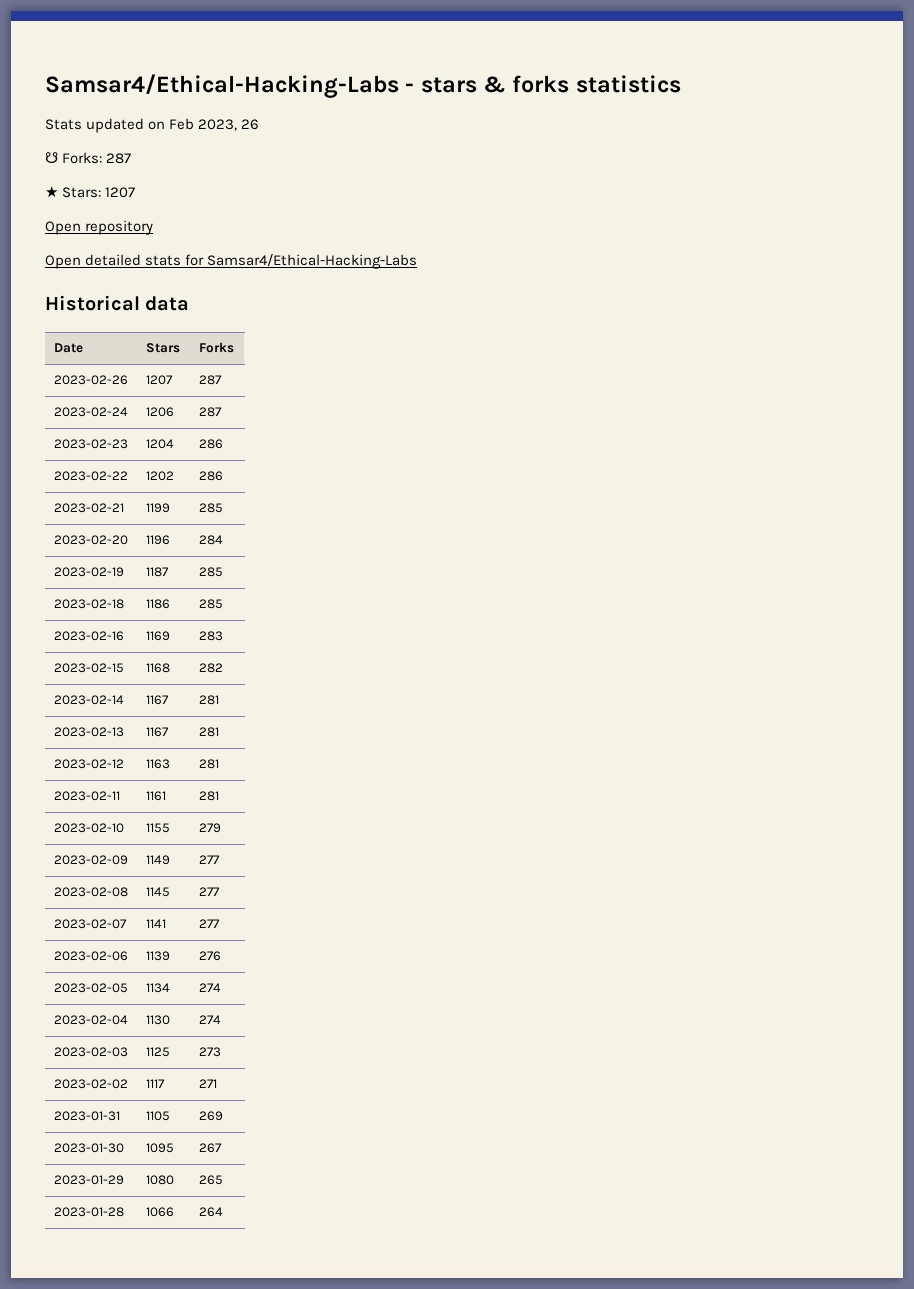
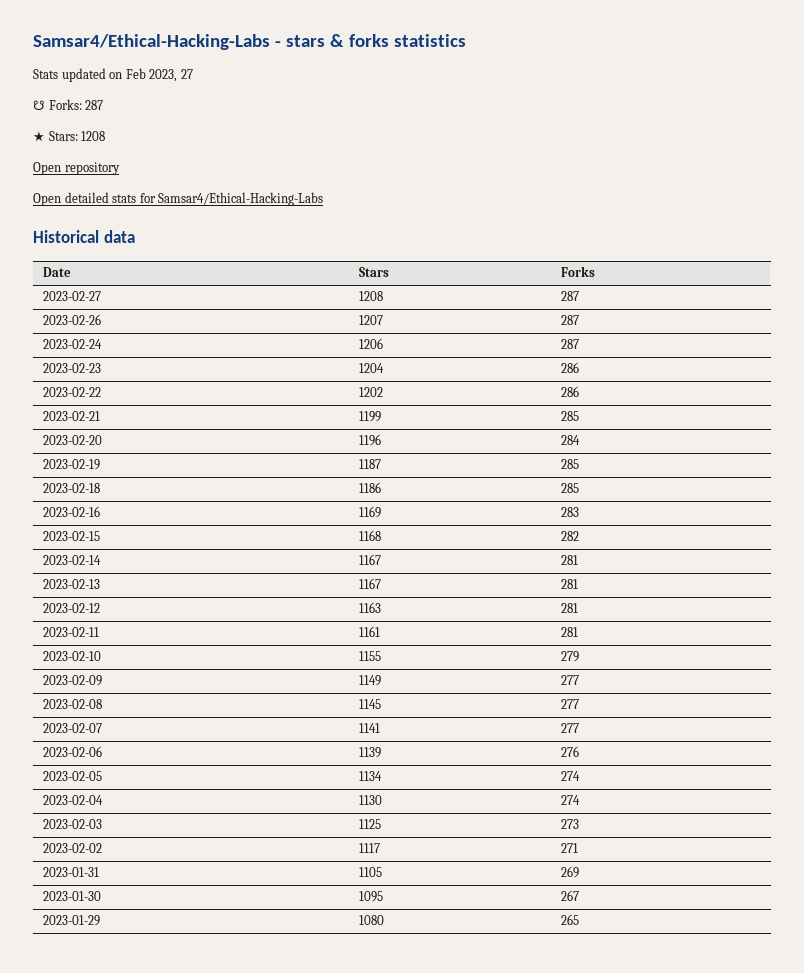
- Stats updated on Feb 2023, 26
+ Stats updated on Feb 2023, 27
- ★ Stars: 1207
+ ★ Stars: 1208
+ 2023-02-27 | 1208 | 287
- 2023-01-28 | 1066 | 264

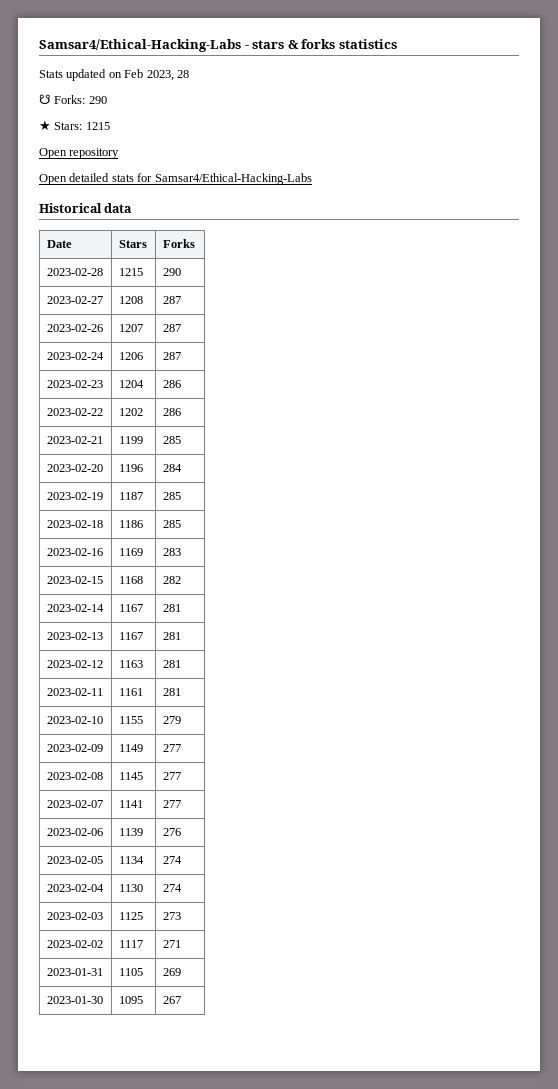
- Stats updated on Feb 2023, 27
+ Stats updated on Feb 2023, 28
- ☋ Forks: 287
+ ☋ Forks: 290
- ★ Stars: 1208
+ ★ Stars: 1215
+ 2023-02-28 | 1215 | 290
- 2023-01-29 | 1080 | 265

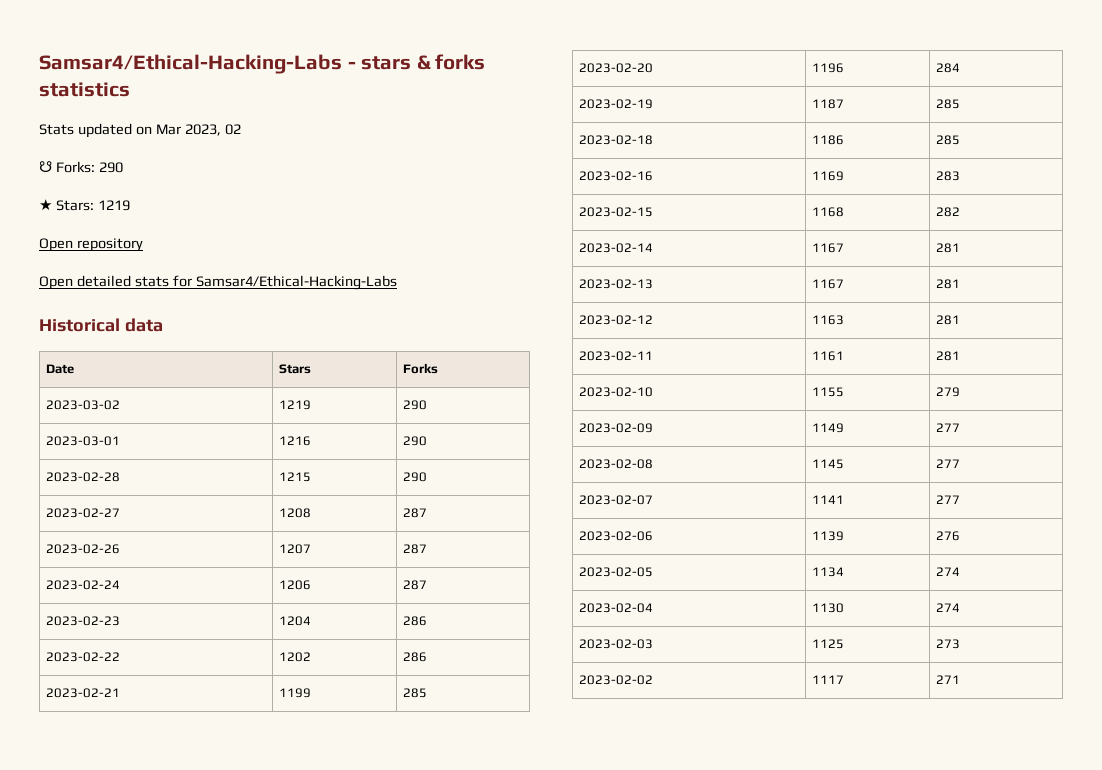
- Stats updated on Feb 2023, 28
+ Stats updated on Mar 2023, 02
- ★ Stars: 1215
+ ★ Stars: 1219
+ 2023-03-02 | 1219 | 290
+ 2023-03-01 | 1216 | 290
- 2023-01-31 | 1105 | 269
- 2023-01-30 | 1095 | 267

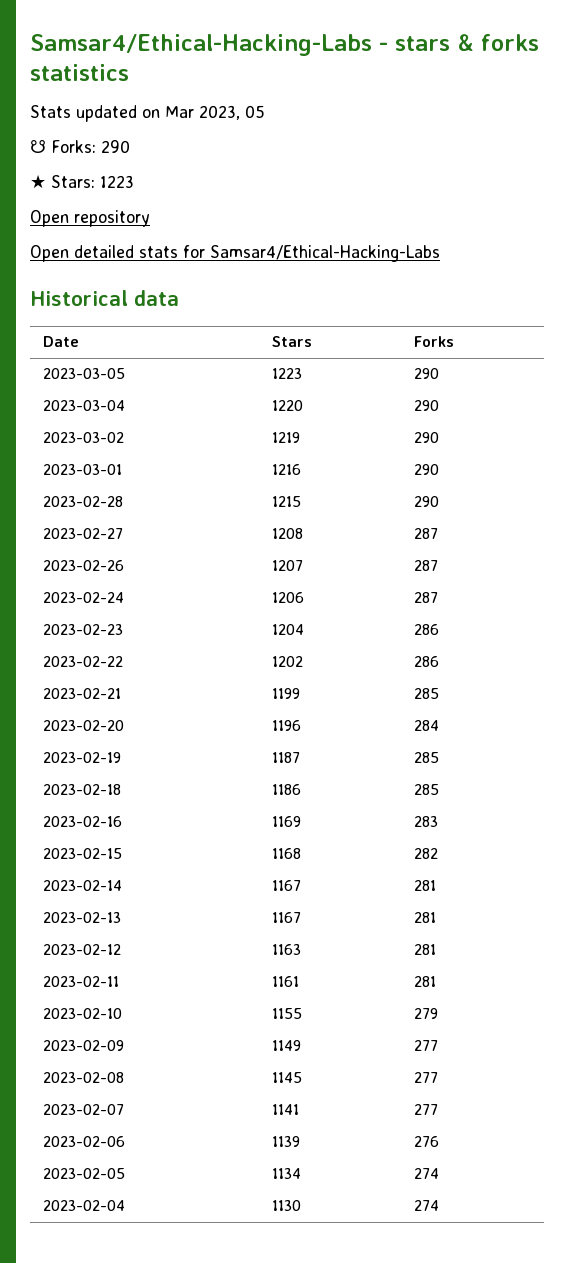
- Stats updated on Mar 2023, 02
+ Stats updated on Mar 2023, 05
- ★ Stars: 1219
+ ★ Stars: 1223
+ 2023-03-05 | 1223 | 290
+ 2023-03-04 | 1220 | 290
- 2023-02-03 | 1125 | 273
- 2023-02-02 | 1117 | 271

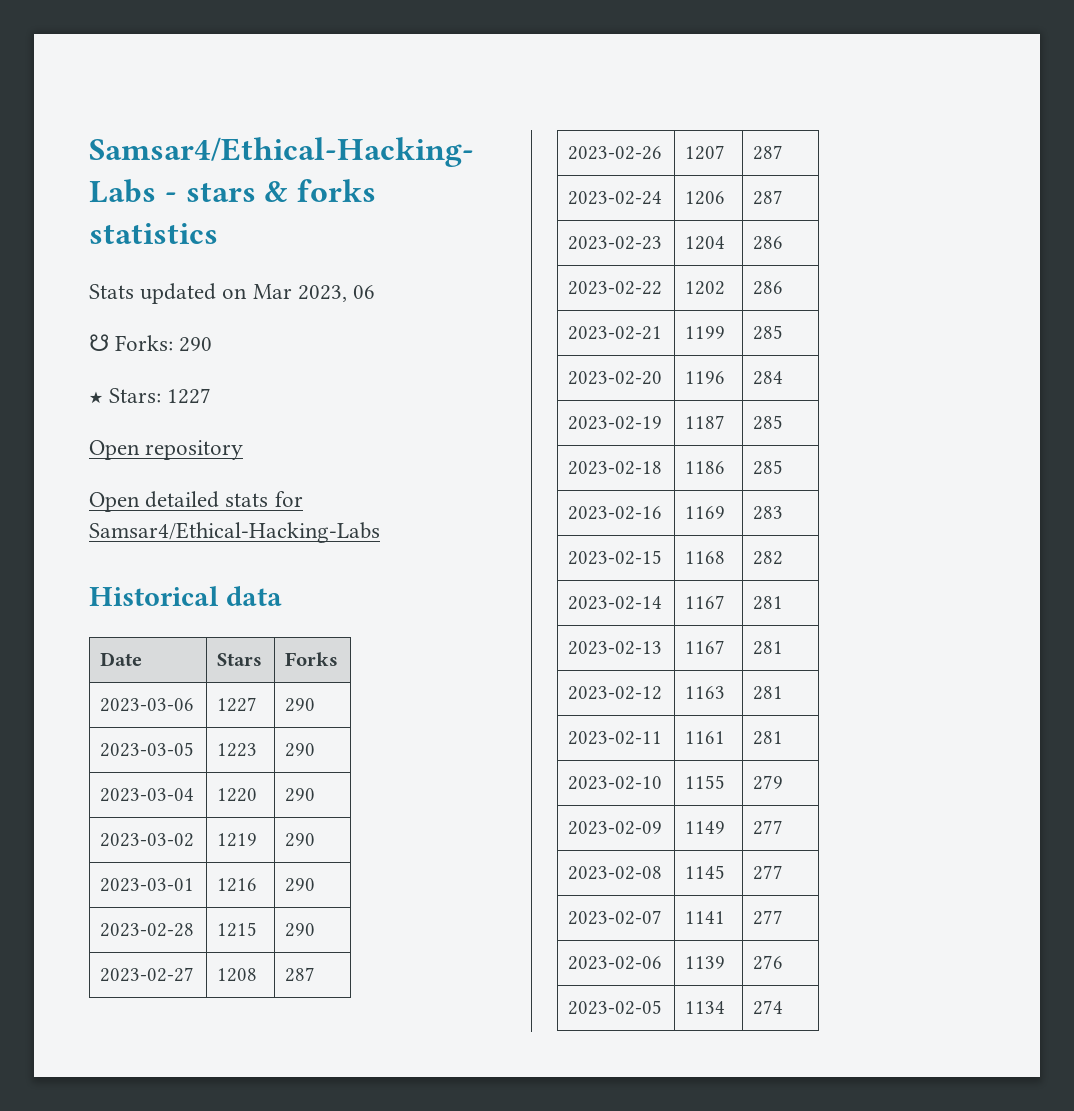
- Stats updated on Mar 2023, 05
+ Stats updated on Mar 2023, 06
- ★ Stars: 1223
+ ★ Stars: 1227
+ 2023-03-06 | 1227 | 290
- 2023-02-04 | 1130 | 274

